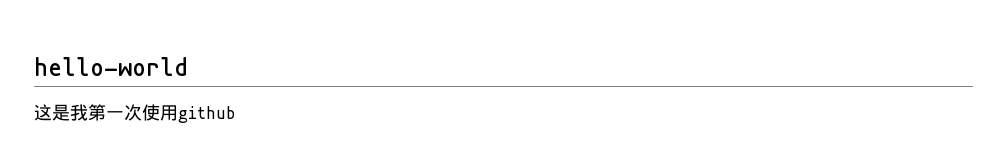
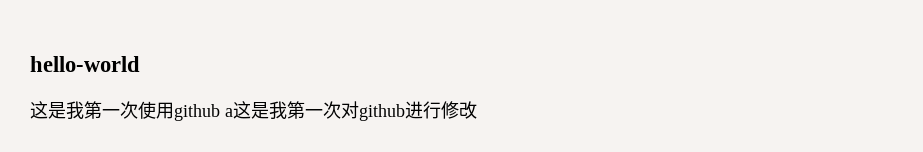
- 这是我第一次使用github
+ 这是我第一次使用github a这是我第一次对github进行修改

